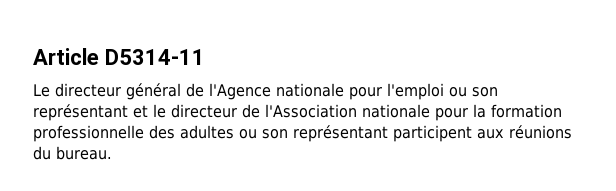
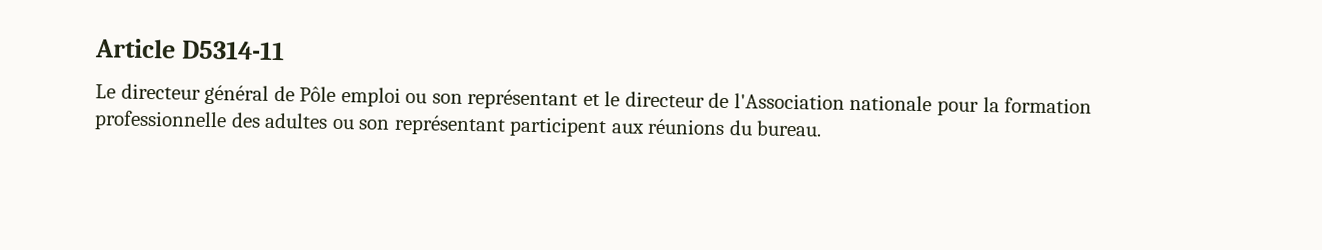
- Le directeur général de l'Agence nationale pour l'emploi ou son représentant et le directeur de l'Association nationale pour la formation professionnelle des adultes ou son représentant participent aux réunions du bureau.
+ Le directeur général de Pôle emploi ou son représentant et le directeur de l'Association nationale pour la formation professionnelle des adultes ou son représentant participent aux réunions du bureau.

